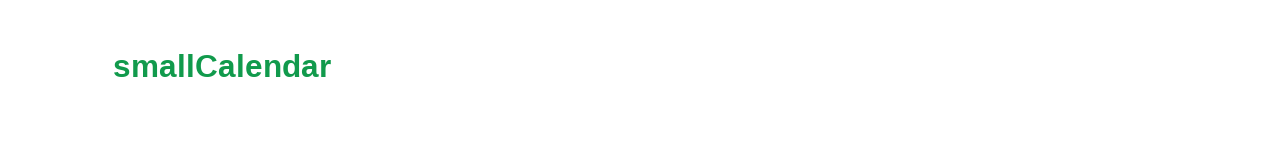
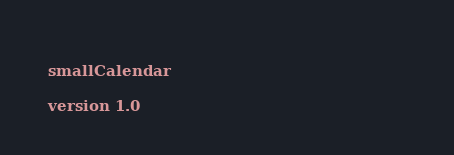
+ version 1.0

